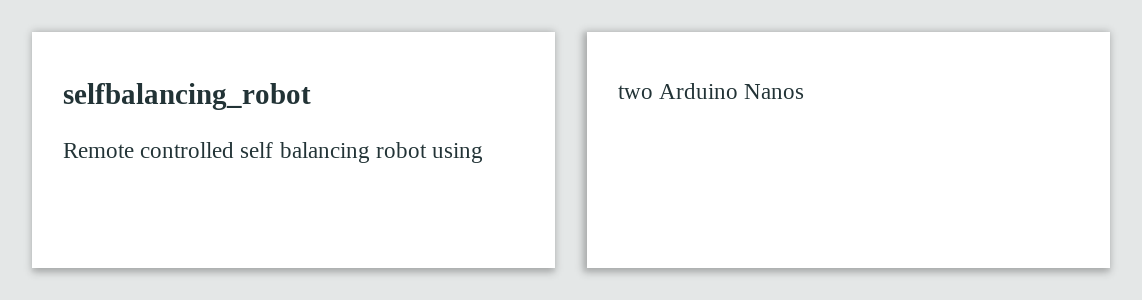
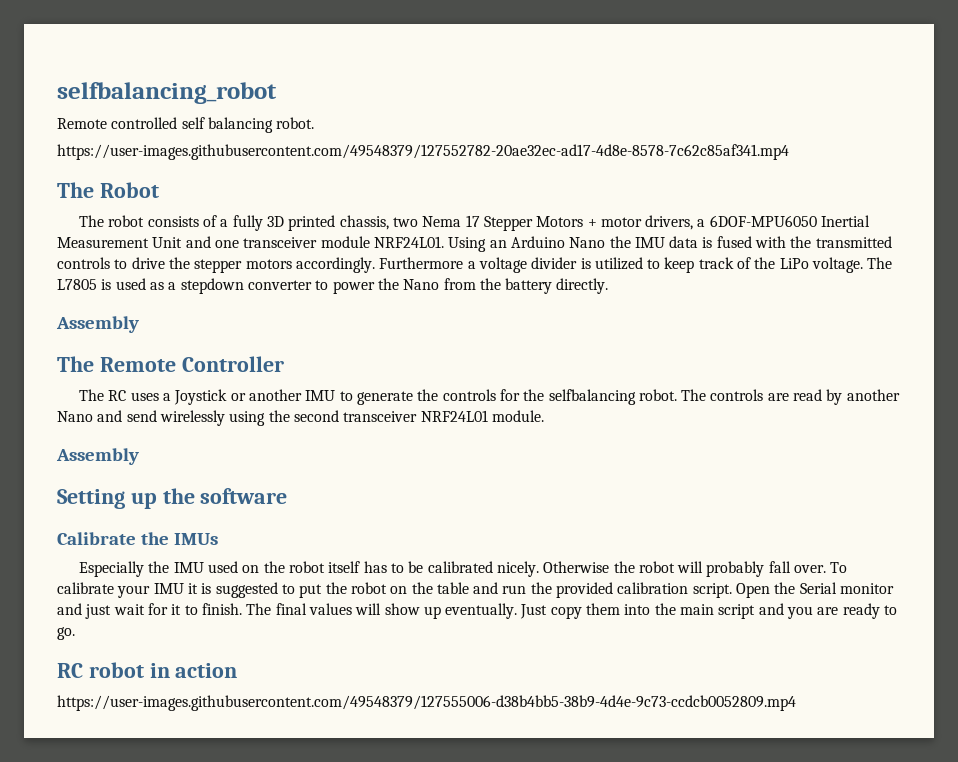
- Remote controlled self balancing robot using two Arduino Nanos
+ Remote controlled self balancing robot.
+ https://user-images.githubusercontent.com/49548379/127552782-20ae32ec-ad17-4d8e-8578-7c62c85af341.mp4
+ The Robot
+ The robot consists of a fully 3D printed chassis, two Nema 17 Stepper Motors + motor drivers, a 6DOF-MPU6050 Inertial Measurement Unit and one transceiver module NRF24L01. Using an Arduino Nano the IMU data is fused with the transmitted controls to drive the stepper motors accordingly. Furthermore a voltage divider is utilized to keep track of the LiPo voltage. The L7805 is used as a stepdown converter to power the Nano from the battery directly.
+ Assembly
+ The Remote Controller
+ The RC uses a Joystick or another IMU to generate the controls for the selfbalancing robot. The controls are read by another Nano and send wirelessly using the second transceiver NRF24L01 module.
+ Assembly
+ Setting up the software
+ Calibrate the IMUs
+ Especially the IMU used on the robot itself has to be calibrated nicely. Otherwise the robot will probably fall over. To calibrate your IMU it is suggested to put the robot on the table and run the provided calibration script. Open the Serial monitor and just wait for it to finish. The final values will show up eventually. Just copy them into the main script and you are ready to go.
+ RC robot in action
+ https://user-images.githubusercontent.com/49548379/127555006-d38b4bb5-38b9-4d4e-9c73-ccdcb0052809.mp4

